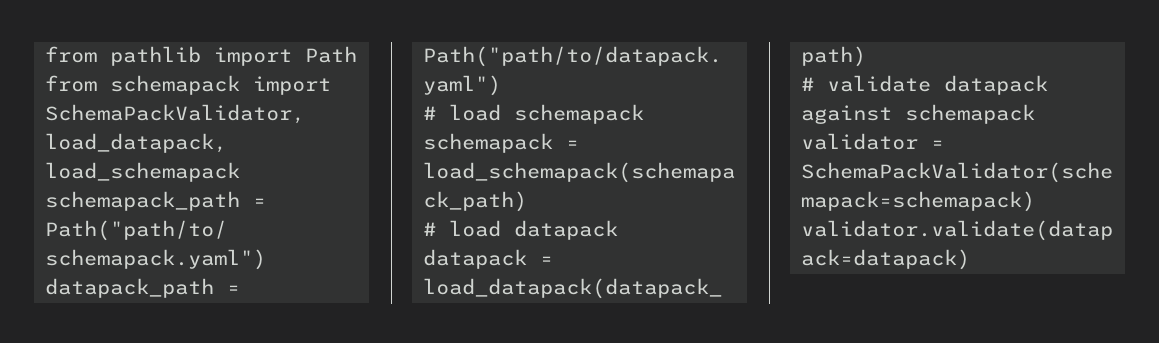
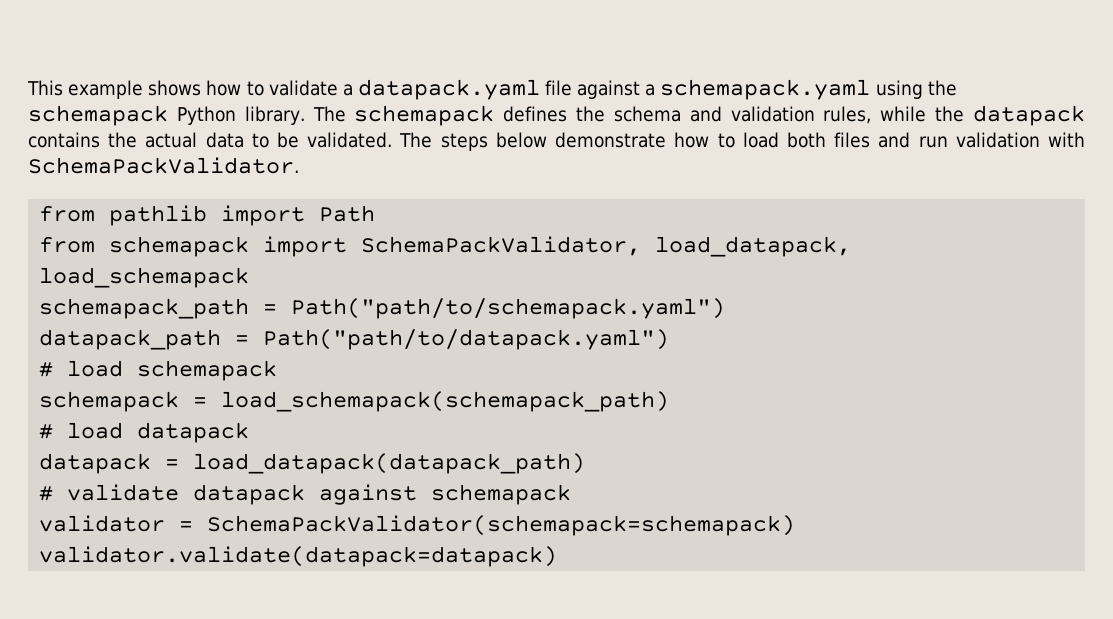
+ This example shows how to validate a datapack.yaml file against a schemapack.yaml using the schemapack Python library. The schemapack defines the schema and validation rules, while the datapack contains the actual data to be validated. The steps below demonstrate how to load both files and run validation with SchemaPackValidator.

